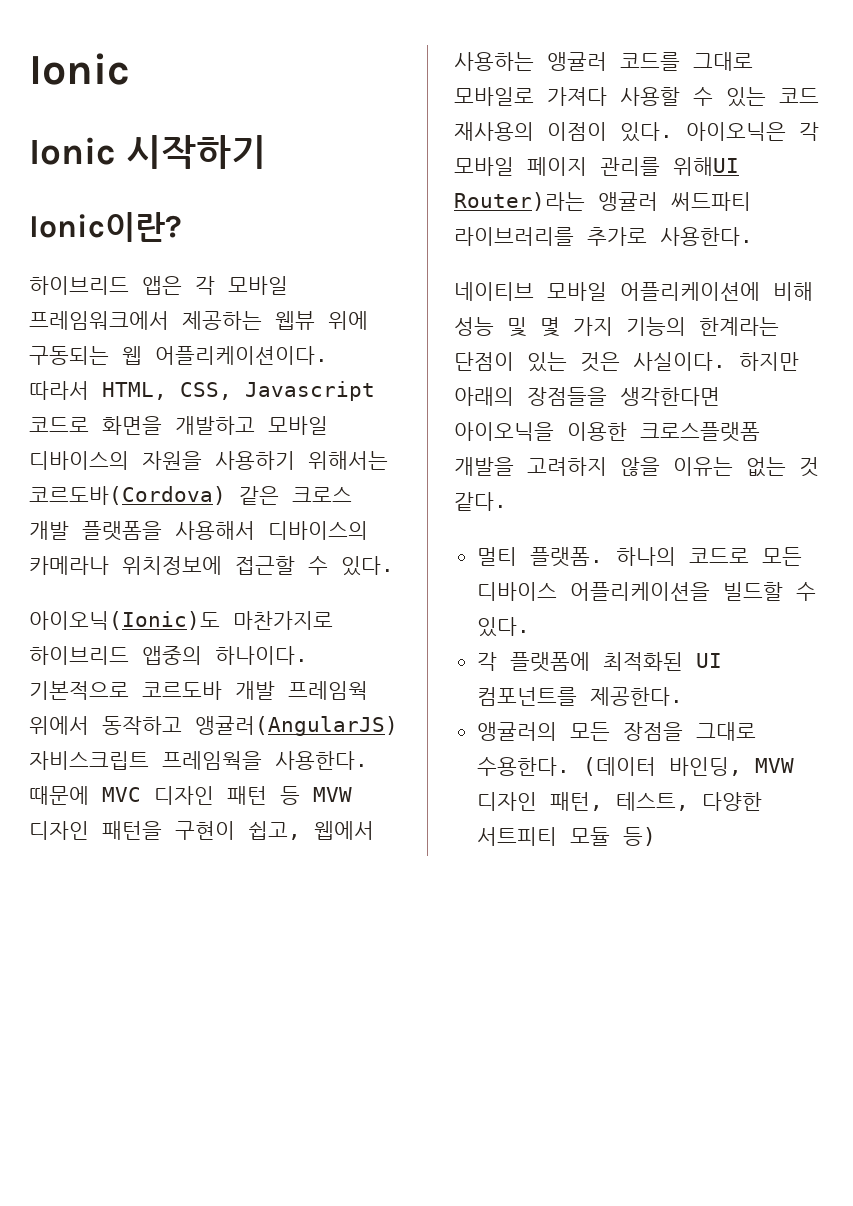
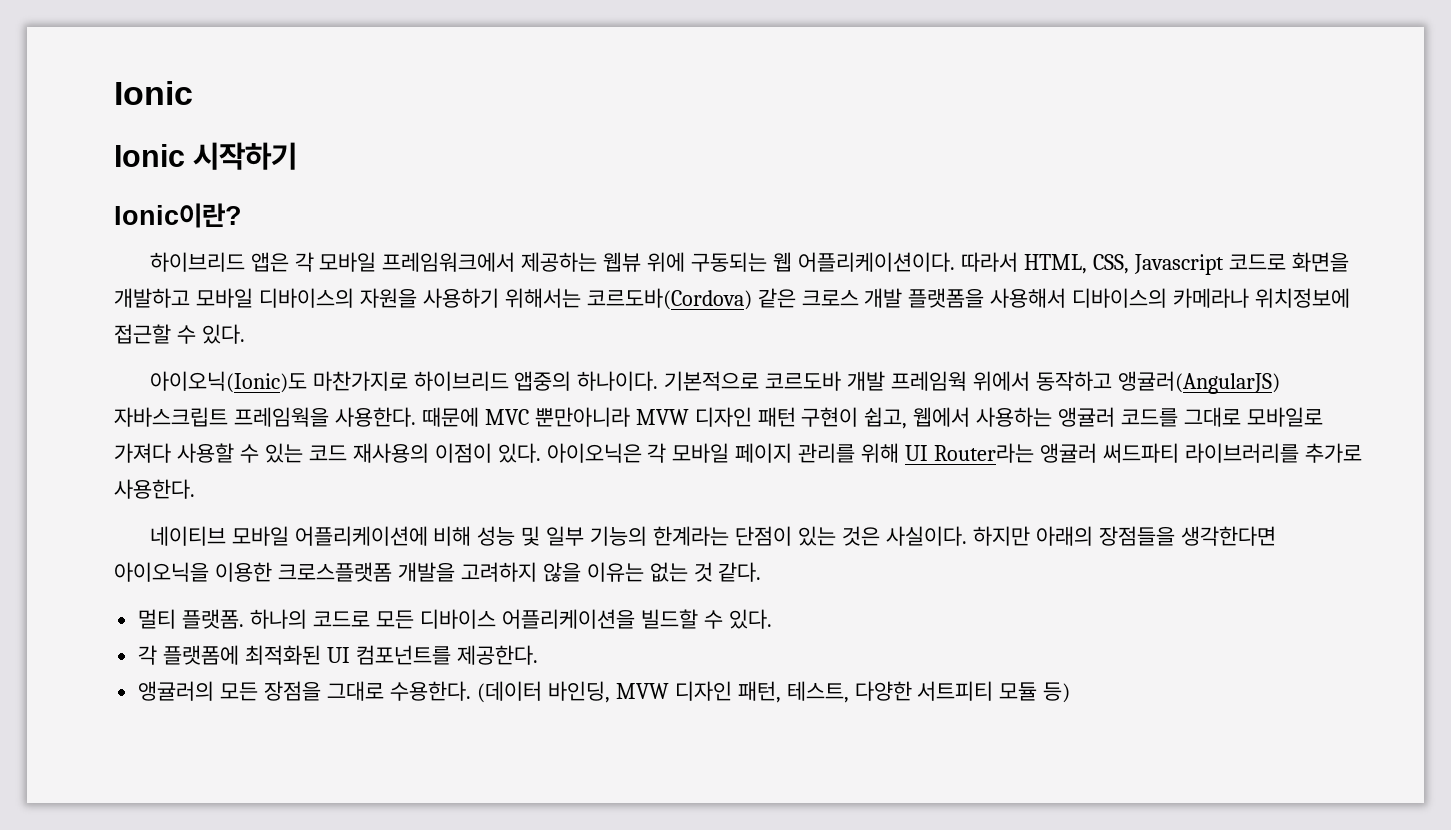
- 기본적으로 코르도바 개발 프레임웍 위에서 동작하고 앵귤러(AngularJS) 자비스크립트 프레임웍을 사용한다.
+ 기본적으로 코르도바 개발 프레임웍 위에서 동작하고 앵귤러(AngularJS) 자바스크립트 프레임웍을 사용한다.
- 때문에 MVC 디자인 패턴 등 MVW 디자인 패턴을 구현이 쉽고, 웹에서 사용하는 앵귤러 코드를 그대로 모바일로 가져다 사용할 수 있는 코드 재사용의 이점이 있다.
+ 때문에 MVC 뿐만아니라 MVW 디자인 패턴 구현이 쉽고, 웹에서 사용하는 앵귤러 코드를 그대로 모바일로 가져다 사용할 수 있는 코드 재사용의 이점이 있다.
- 아이오닉은 각 모바일 페이지 관리를 위해UI Router)라는 앵귤러 써드파티 라이브러리를 추가로 사용한다.
+ 아이오닉은 각 모바일 페이지 관리를 위해 UI Router라는 앵귤러 써드파티 라이브러리를 추가로 사용한다.
- 네이티브 모바일 어플리케이션에 비해 성능 및 몇 가지 기능의 한계라는 단점이 있는 것은 사실이다.
+ 네이티브 모바일 어플리케이션에 비해 성능 및 일부 기능의 한계라는 단점이 있는 것은 사실이다.

